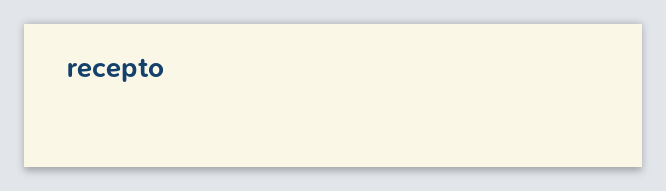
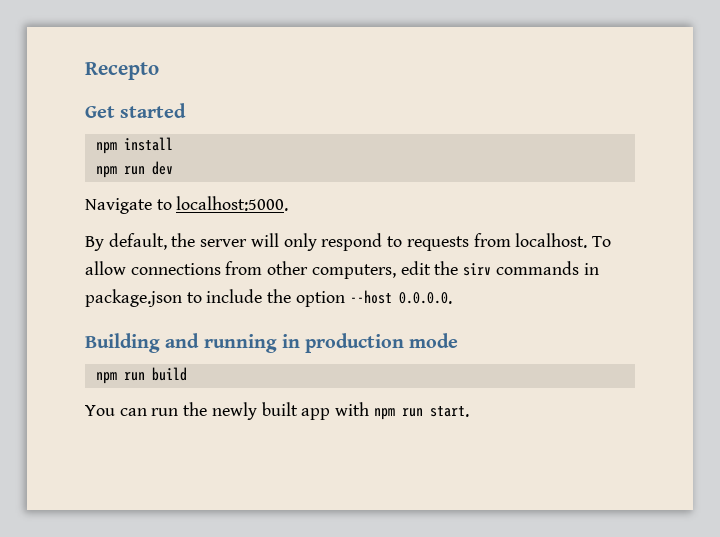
- recepto
+ Recepto
+ Get started
+ npm install
+ npm run dev
+ Navigate to localhost:5000.
+ By default, the server will only respond to requests from localhost. To allow connections from other computers, edit the sirv commands in package.json to include the option --host 0.0.0.0.
+ Building and running in production mode
+ npm run build
+ You can run the newly built app with npm run start.

